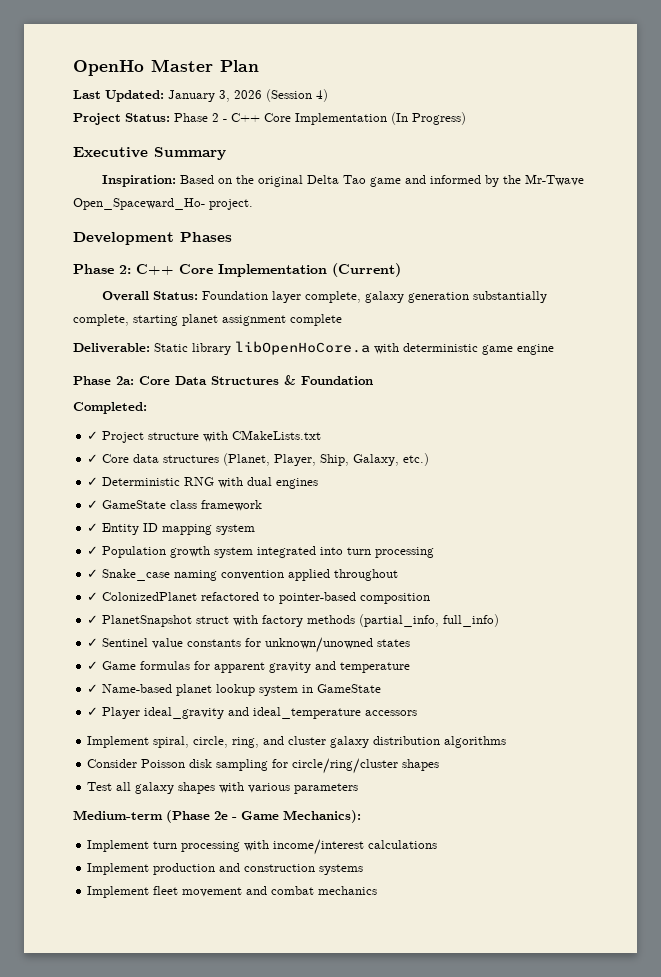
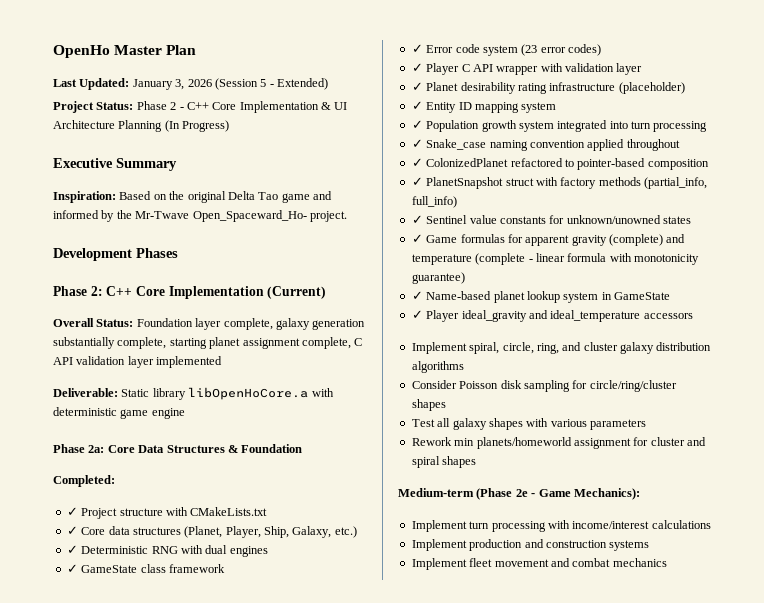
- Last Updated: January 3, 2026 (Session 4)
+ Last Updated: January 3, 2026 (Session 5 - Extended)
- Project Status: Phase 2 - C++ Core Implementation (In Progress)
+ Project Status: Phase 2 - C++ Core Implementation & UI Architecture Planning (In Progress)
- Overall Status: Foundation layer complete, galaxy generation substantially complete, starting planet assignment complete
+ Overall Status: Foundation layer complete, galaxy generation substantially complete, starting planet assignment complete, C API validation layer implemented
+ ✓ Error code system (23 error codes)
+ ✓ Player C API wrapper with validation layer
+ ✓ Planet desirability rating infrastructure (placeholder)
- ✓ Game formulas for apparent gravity and temperature
+ ✓ Game formulas for apparent gravity (complete) and temperature (complete - linear formula with monotonicity guarantee)
+ Rework min planets/homeworld assignment for cluster and spiral shapes

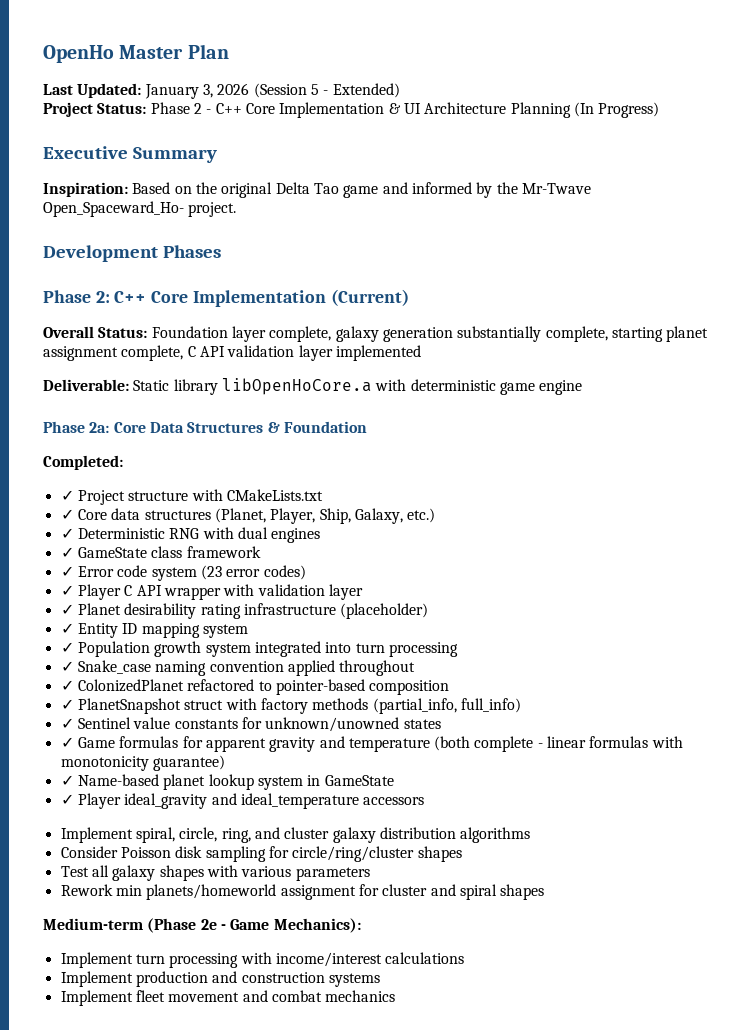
- ✓ Game formulas for apparent gravity (complete) and temperature (complete - linear formula with monotonicity guarantee)
+ ✓ Game formulas for apparent gravity and temperature (both complete - linear formulas with monotonicity guarantee)

